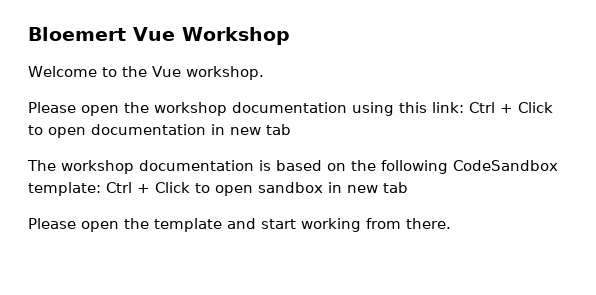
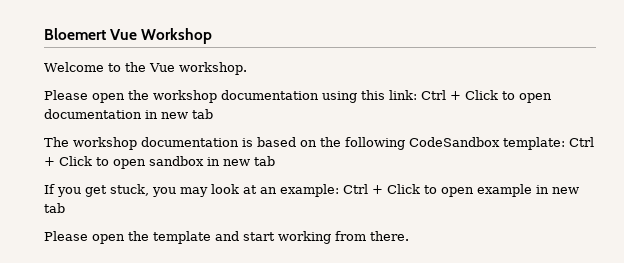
+ If you get stuck, you may look at an example: Ctrl + Click to open example in new tab

